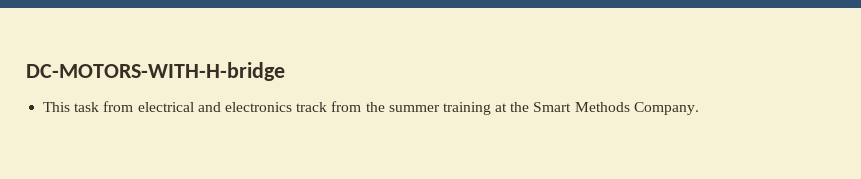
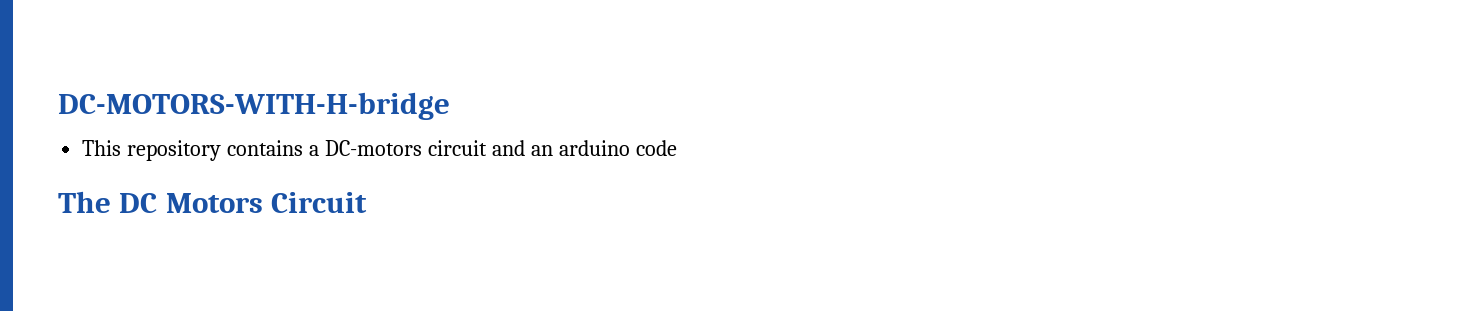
- This task from electrical and electronics track from the summer training at the Smart Methods Company.
+ This repository contains a DC-motors circuit and an arduino code
+ The DC Motors Circuit

